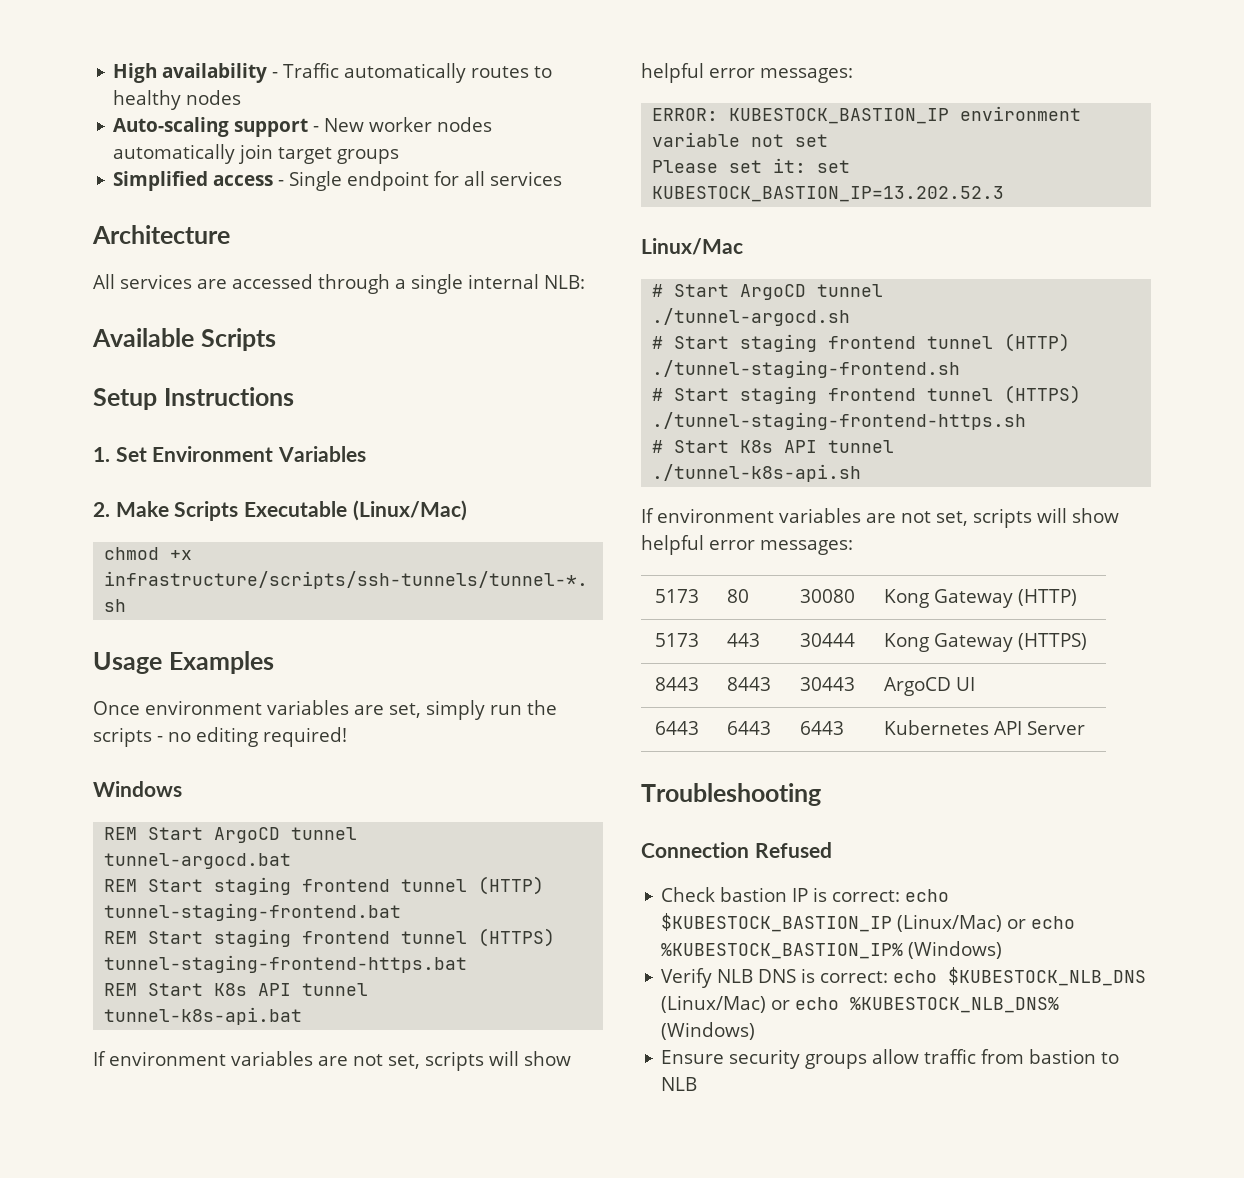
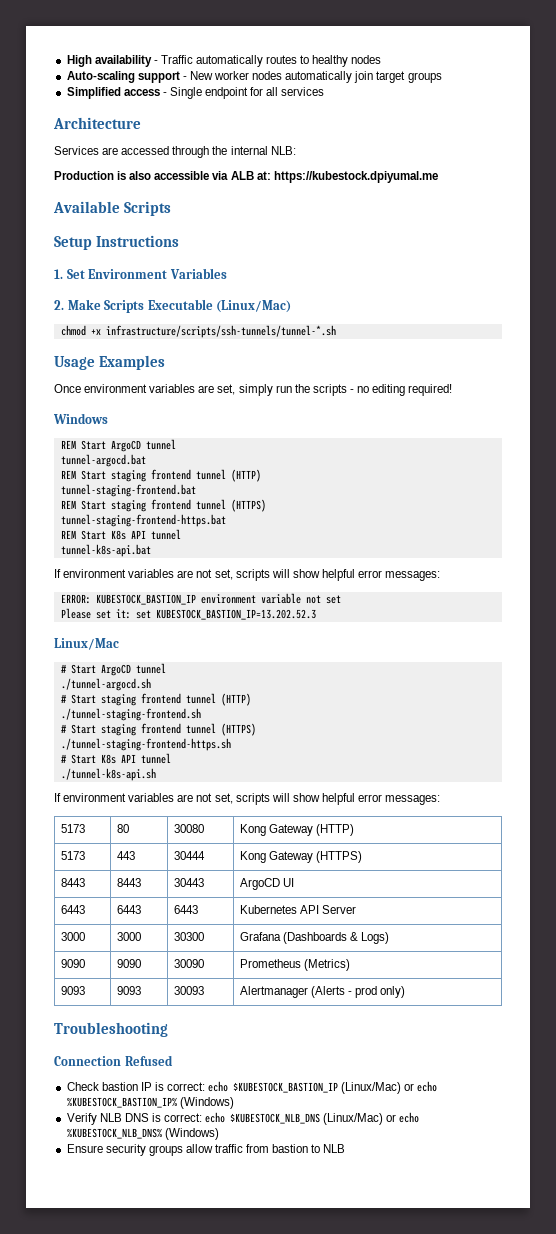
- All services are accessed through a single internal NLB:
+ Services are accessed through the internal NLB:
+ Production is also accessible via ALB at: https://kubestock.dpiyumal.me
+ 3000 | 3000 | 30300 | Grafana (Dashboards & Logs)
+ 9090 | 9090 | 30090 | Prometheus (Metrics)
+ 9093 | 9093 | 30093 | Alertmanager (Alerts - prod only)

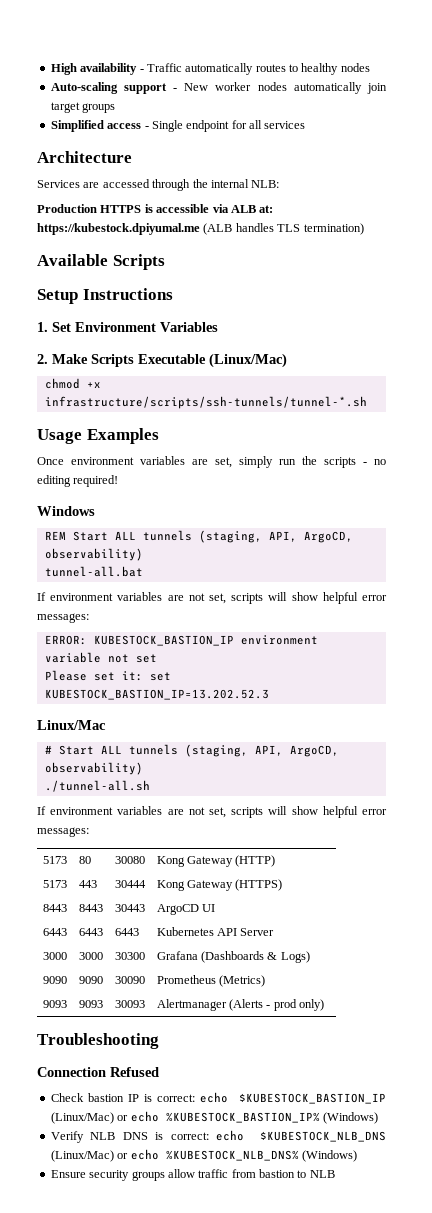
- Production is also accessible via ALB at: https://kubestock.dpiyumal.me
+ Production HTTPS is accessible via ALB at: https://kubestock.dpiyumal.me (ALB handles TLS termination)
- REM Start ArgoCD tunnel
- tunnel-argocd.bat
- REM Start staging frontend tunnel (HTTP)
- tunnel-staging-frontend.bat
- REM Start staging frontend tunnel (HTTPS)
- tunnel-staging-frontend-https.bat
- REM Start K8s API tunnel
- tunnel-k8s-api.bat
+ REM Start ALL tunnels (staging, API, ArgoCD, observability)
+ tunnel-all.bat
- # Start ArgoCD tunnel
- ./tunnel-argocd.sh
- # Start staging frontend tunnel (HTTP)
- ./tunnel-staging-frontend.sh
- # Start staging frontend tunnel (HTTPS)
- ./tunnel-staging-frontend-https.sh
- # Start K8s API tunnel
- ./tunnel-k8s-api.sh
+ # Start ALL tunnels (staging, API, ArgoCD, observability)
+ ./tunnel-all.sh

